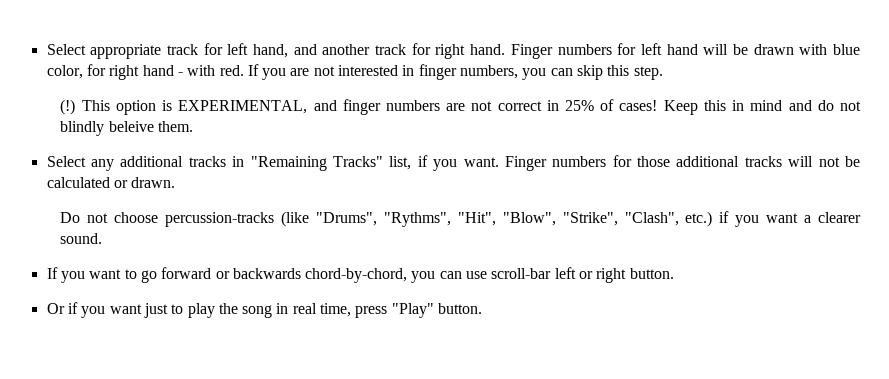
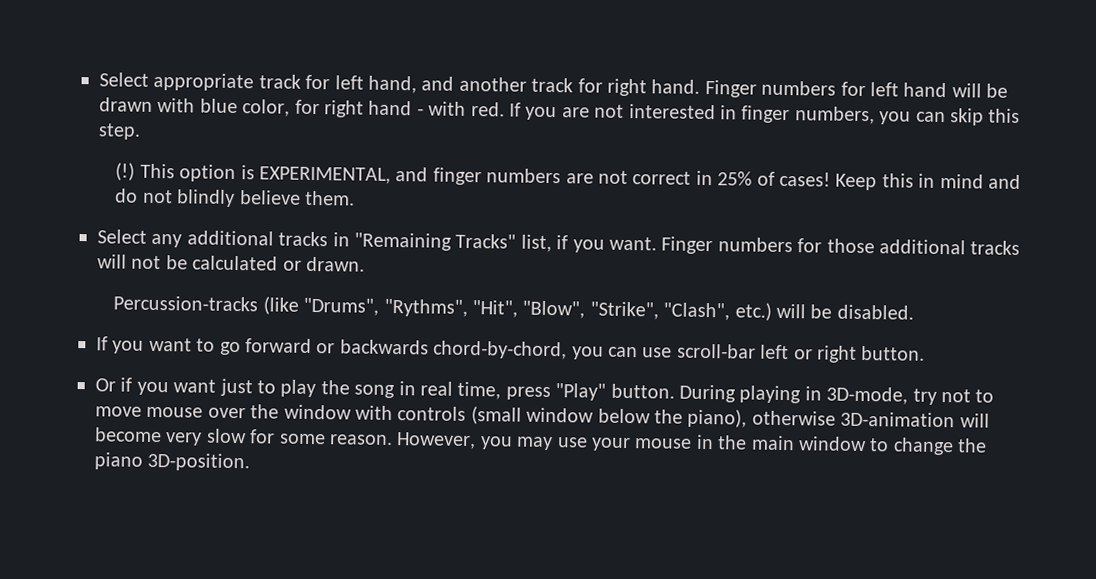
- Keep this in mind and do not blindly beleive them.
+ Keep this in mind and do not blindly believe them.
- Do not choose percussion-tracks (like "Drums", "Rythms", "Hit", "Blow", "Strike", "Clash", etc.) if you want a clearer sound.
+ Percussion-tracks (like "Drums", "Rythms", "Hit", "Blow", "Strike", "Clash", etc.) will be disabled.
+ During playing in 3D-mode, try not to move mouse over the window with controls (small window below the piano), otherwise 3D-animation will become very slow for some reason. However, you may use your mouse in the main window to change the piano 3D-position.

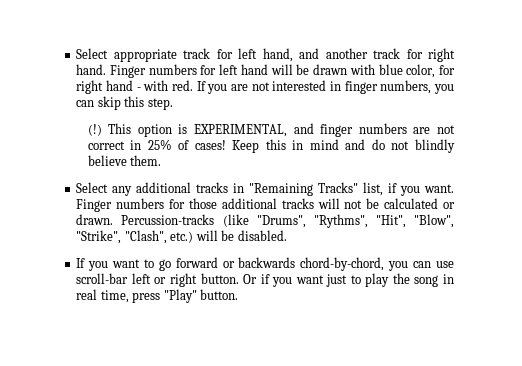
- Finger numbers for those additional tracks will not be calculated or drawn.
- Percussion-tracks (like "Drums", "Rythms", "Hit", "Blow", "Strike", "Clash", etc.) will be disabled.
+ Finger numbers for those additional tracks will not be calculated or drawn. Percussion-tracks (like "Drums", "Rythms", "Hit", "Blow", "Strike", "Clash", etc.) will be disabled.
- If you want to go forward or backwards chord-by-chord, you can use scroll-bar left or right button.
- Or if you want just to play the song in real time, press "Play" button. During playing in 3D-mode, try not to move mouse over the window with controls (small window below the piano), otherwise 3D-animation will become very slow for some reason. However, you may use your mouse in the main window to change the piano 3D-position.
+ If you want to go forward or backwards chord-by-chord, you can use scroll-bar left or right button. Or if you want just to play the song in real time, press "Play" button.

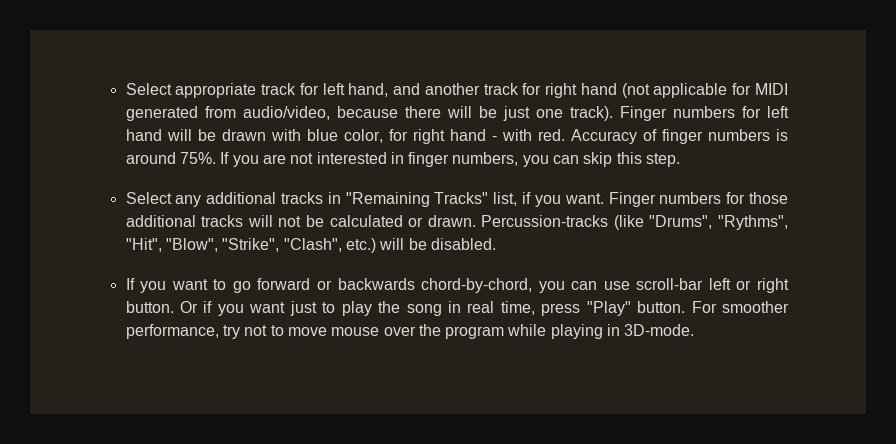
- Select appropriate track for left hand, and another track for right hand.
+ Select appropriate track for left hand, and another track for right hand (not applicable for MIDI generated from audio/video, because there will be just one track).
+ Accuracy of finger numbers is around 75%.
- (!) This option is EXPERIMENTAL, and finger numbers are not correct in 25% of cases! Keep this in mind and do not blindly believe them.
+ For smoother performance, try not to move mouse over the program while playing in 3D-mode.

